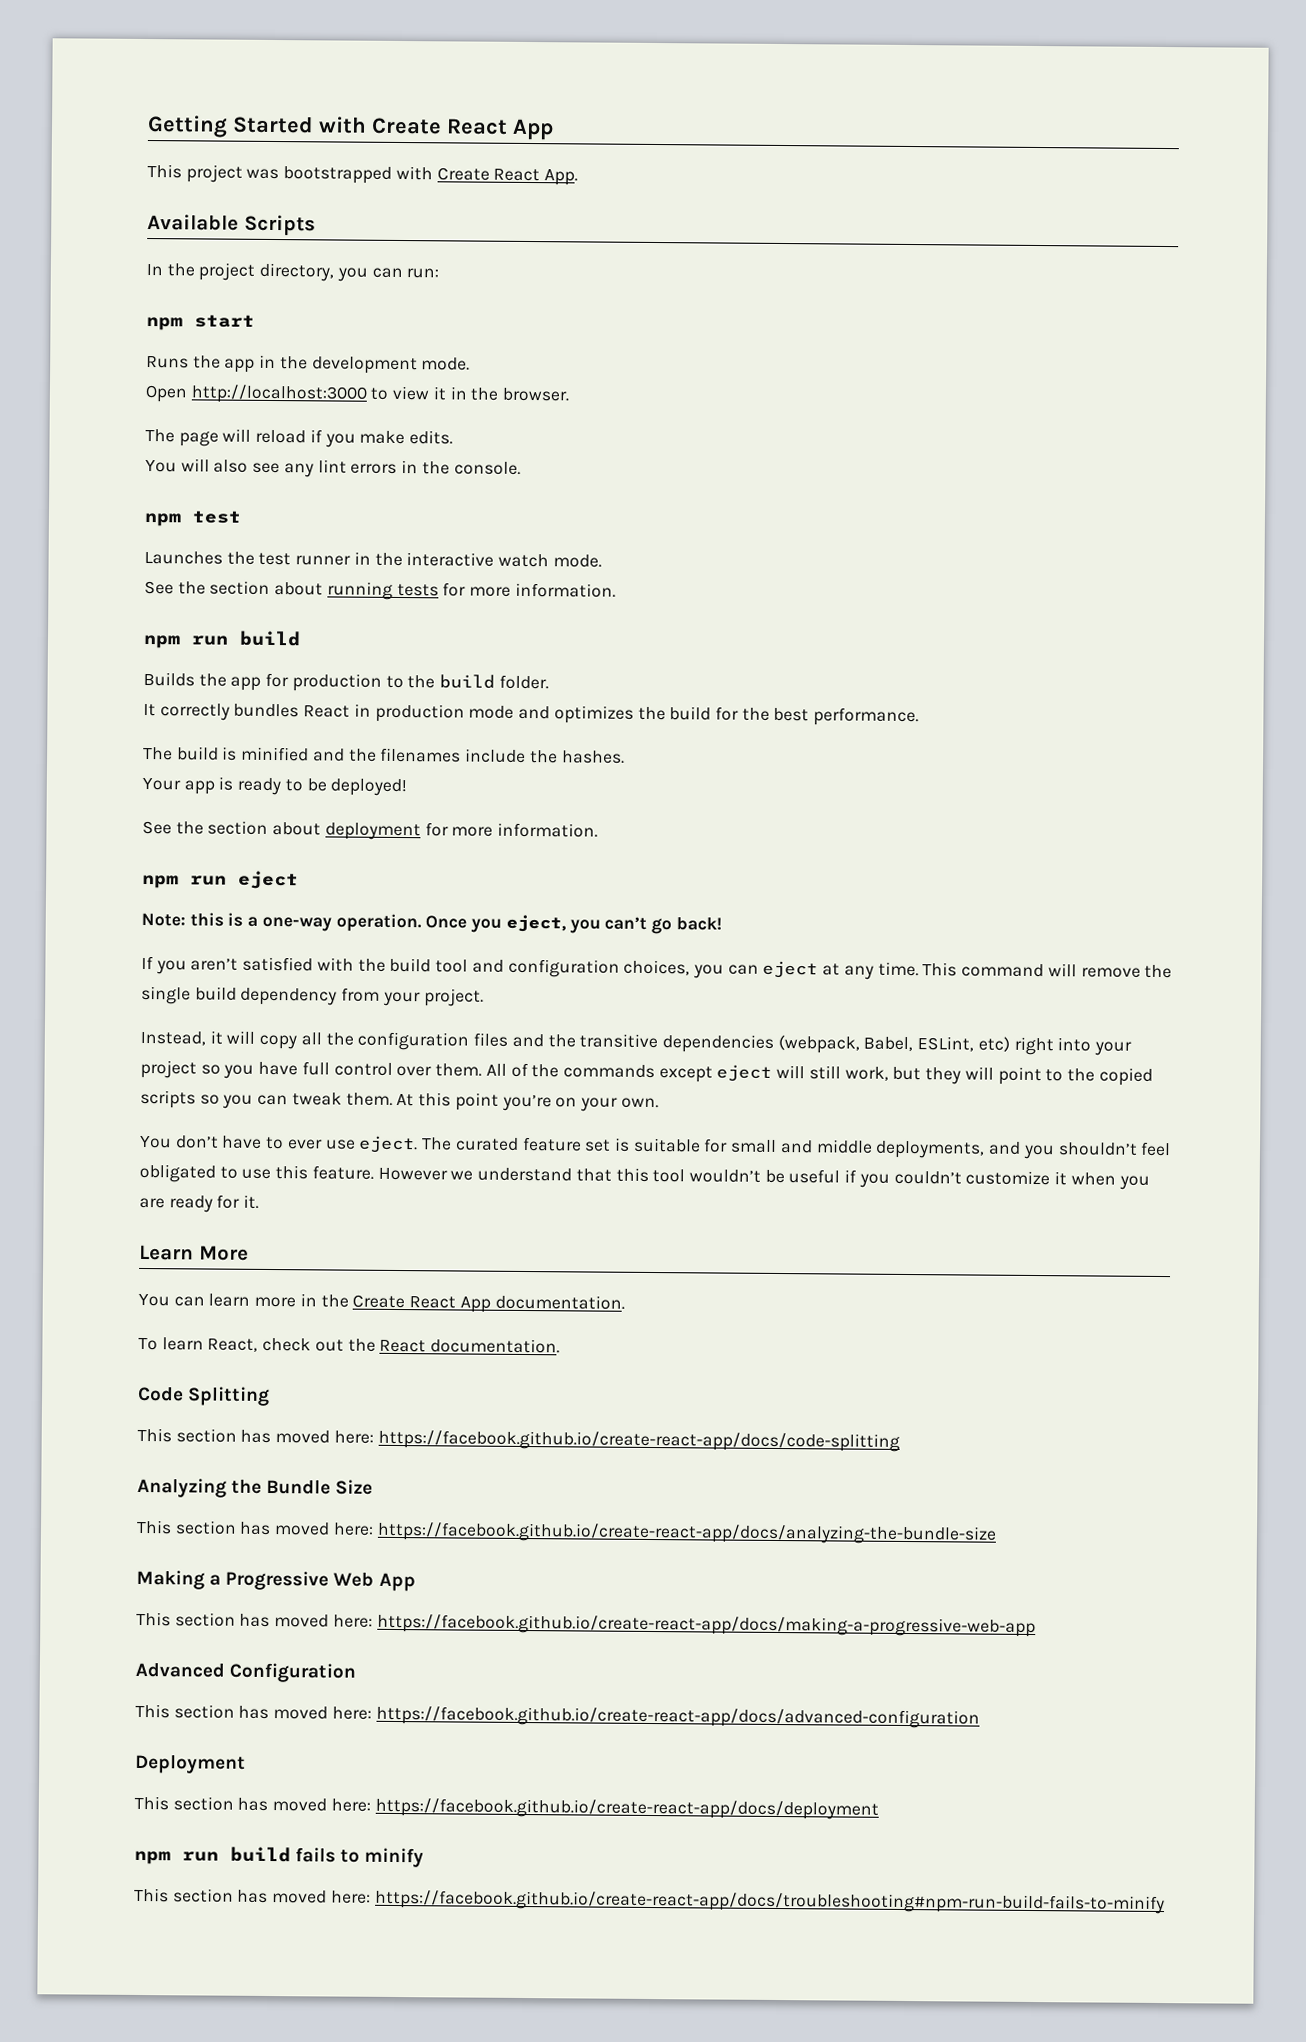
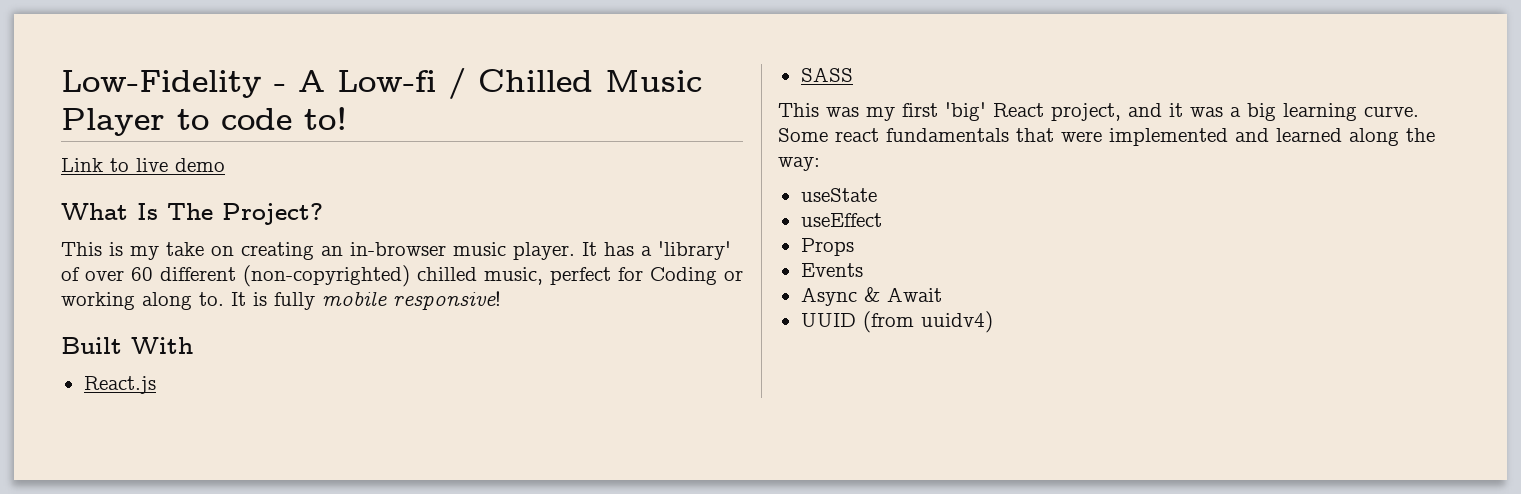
- Getting Started with Create React App
- This project was bootstrapped with Create React App.
- Available Scripts
- In the project directory, you can run:
- npm start
- Runs the app in the development mode.
- Open http://localhost:3000 to view it in the browser.
- The page will reload if you make edits.
- You will also see any lint errors in the console.
- npm test
- Launches the test runner in the interactive watch mode.
- See the section about running tests for more information.
- npm run build
- Builds the app for production to the build folder.
- It correctly bundles React in production mode and optimizes the build for the best performance.
- The build is minified and the filenames include the hashes.
- Your app is ready to be deployed!
- See the section about deployment for more information.
- npm run eject
- Note: this is a one-way operation. Once you eject, you can’t go back!
- If you aren’t satisfied with the build tool and configuration choices, you can eject at any time. This command will remove the single build dependency from your project.
- Instead, it will copy all the configuration files and the transitive dependencies (webpack, Babel, ESLint, etc) right into your project so you have full control over them. All of the commands except eject will still work, but they will point to the copied scripts so you can tweak them. At this point you’re on your own.
- You don’t have to ever use eject. The curated feature set is suitable for small and middle deployments, and you shouldn’t feel obligated to use this feature. However we understand that this tool wouldn’t be useful if you couldn’t customize it when you are ready for it.
- Learn More
- You can learn more in the Create React App documentation.
- To learn React, check out the React documentation.
- Code Splitting
- This section has moved here: https://facebook.github.io/create-react-app/docs/code-splitting
- Analyzing the Bundle Size
- This section has moved here: https://facebook.github.io/create-react-app/docs/analyzing-the-bundle-size
- Making a Progressive Web App
- This section has moved here: https://facebook.github.io/create-react-app/docs/making-a-progressive-web-app
- Advanced Configuration
- This section has moved here: https://facebook.github.io/create-react-app/docs/advanced-configuration
- Deployment
- This section has moved here: https://facebook.github.io/create-react-app/docs/deployment
- npm run build fails to minify
- This section has moved here: https://facebook.github.io/create-react-app/docs/troubleshooting#npm-run-build-fails-to-minify
+ Low-Fidelity - A Low-fi / Chilled Music Player to code to!
+ Link to live demo
+ What Is The Project?
+ This is my take on creating an in-browser music player. It has a 'library' of over 60 different (non-copyrighted) chilled music, perfect for Coding or working along to. It is fully mobile responsive!
+ Built With
+ React.js
+ SASS
+ This was my first 'big' React project, and it was a big learning curve. Some react fundamentals that were implemented and learned along the way:
+ useState
+ useEffect
+ Props
+ Events
+ Async & Await
+ UUID (from uuidv4)

